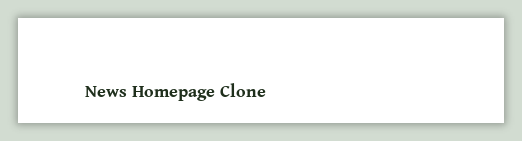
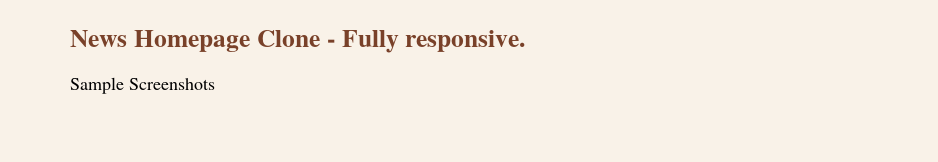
- News Homepage Clone
+ News Homepage Clone - Fully responsive.
+ Sample Screenshots

